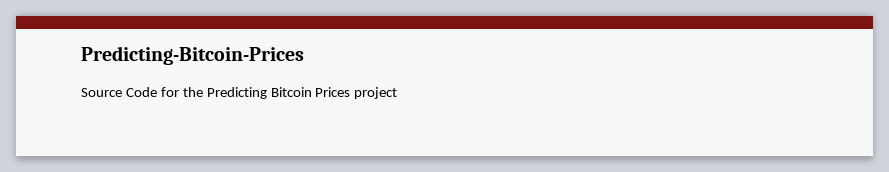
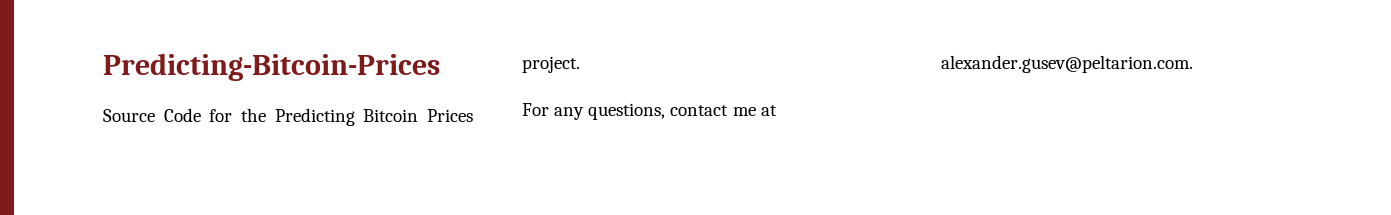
- Source Code for the Predicting Bitcoin Prices project
+ Source Code for the Predicting Bitcoin Prices project.
+ For any questions, contact me at alexander.gusev@peltarion.com.

